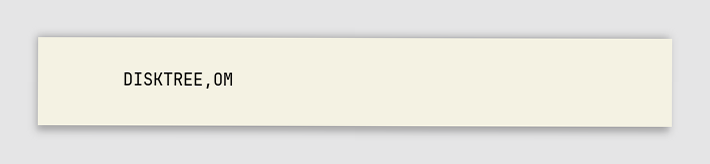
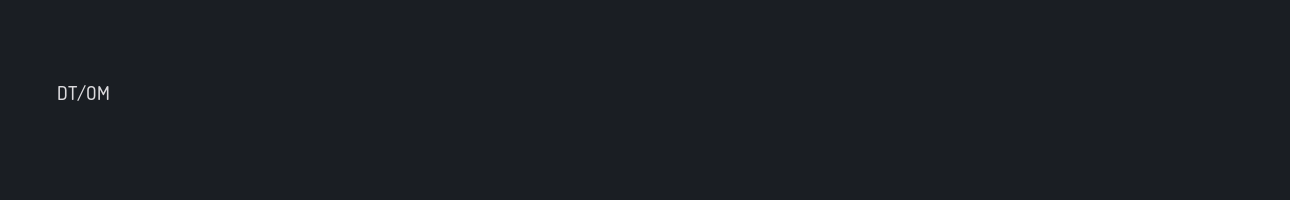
- DISKTREE,OM
+ DT/OM

